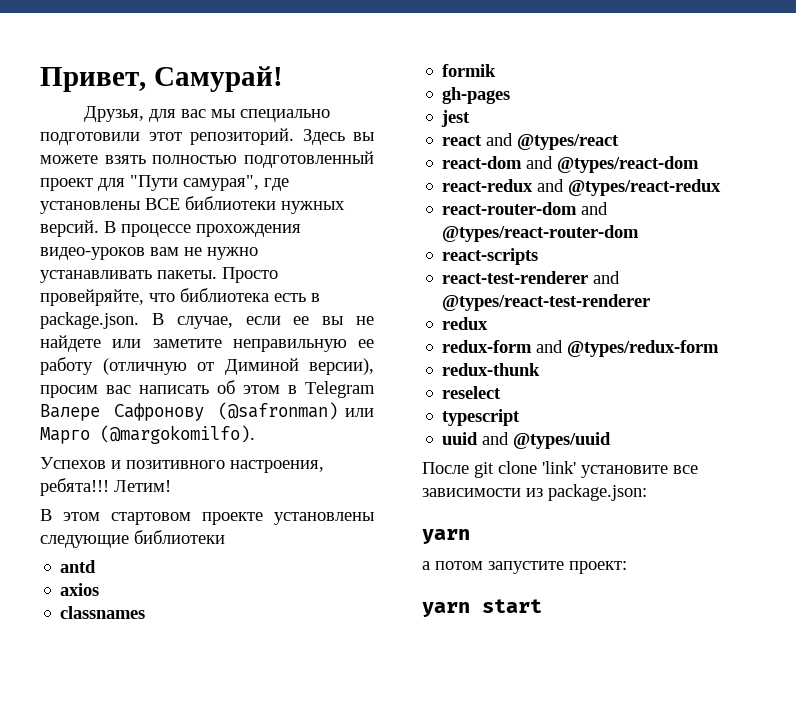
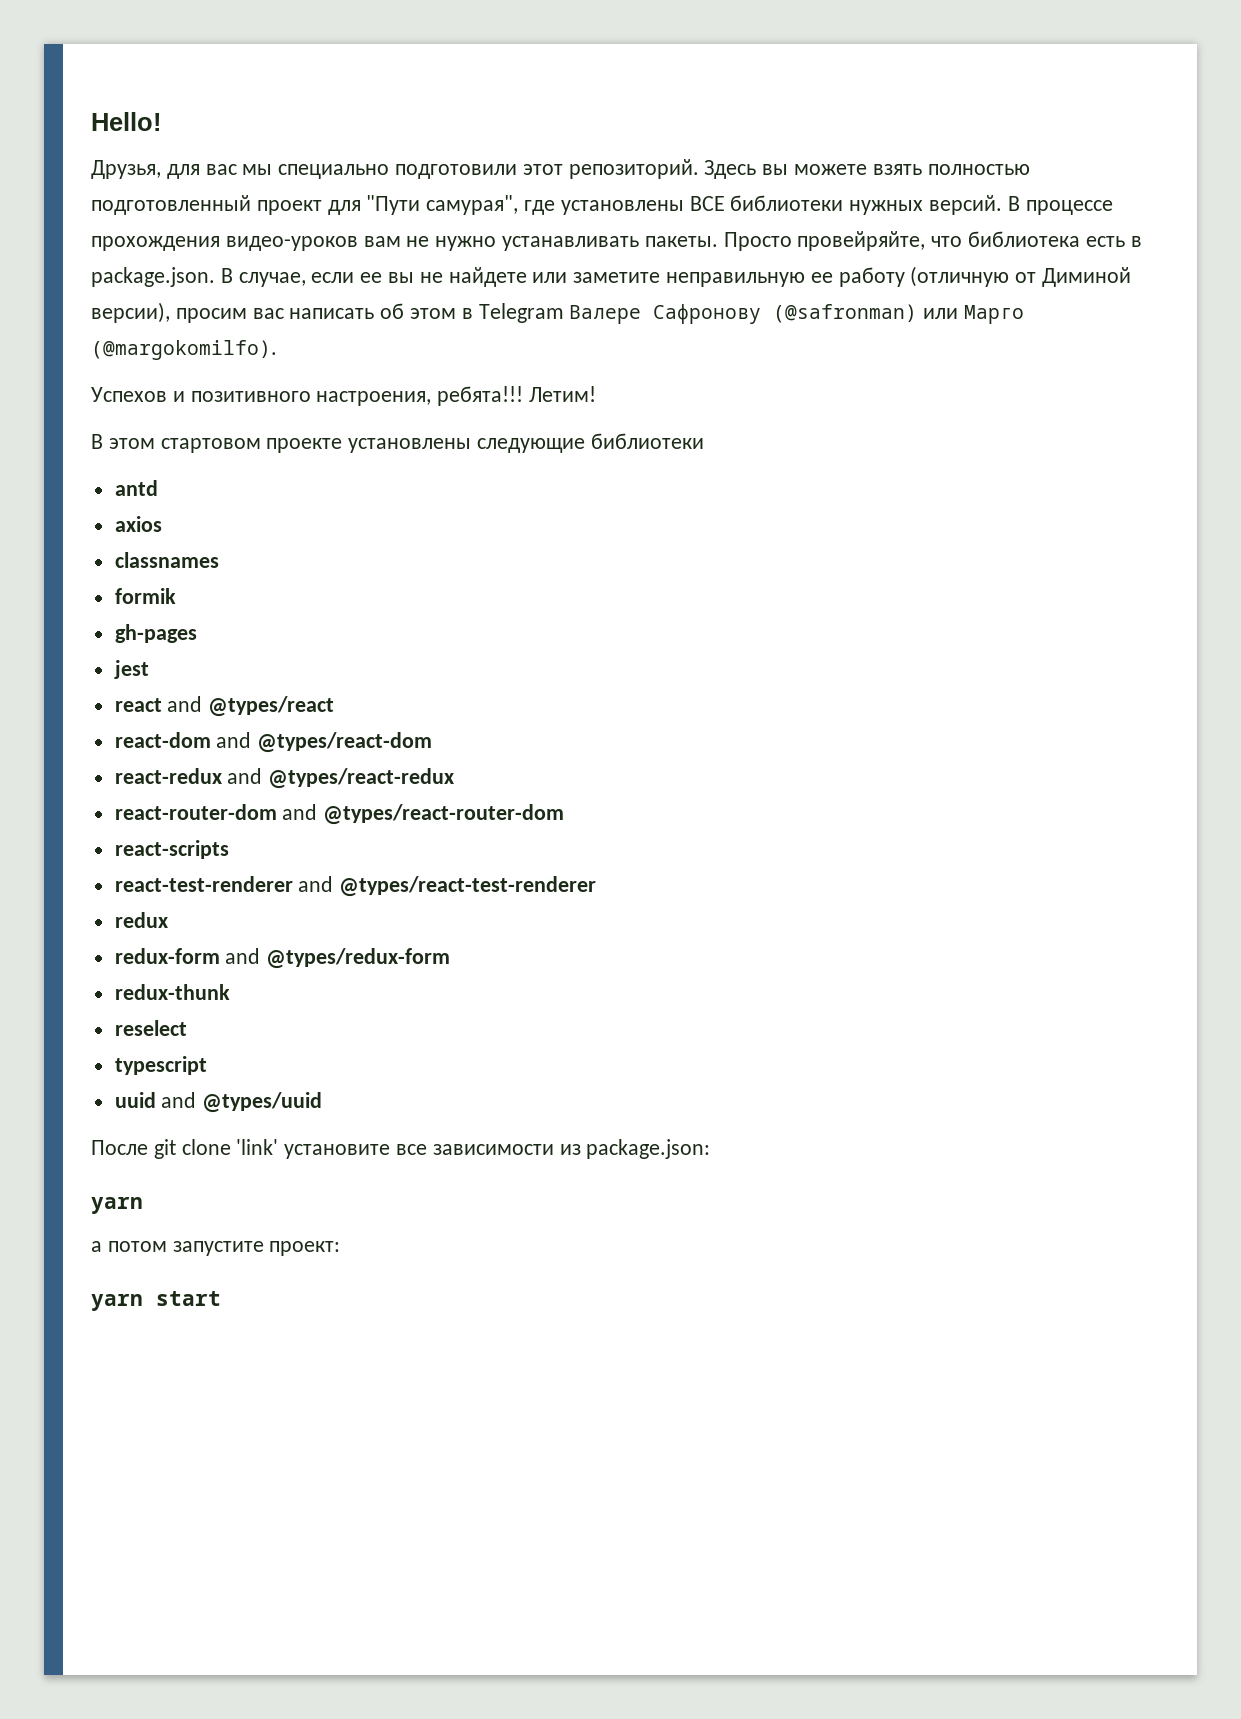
- Привет, Самурай!
+ Hello!

